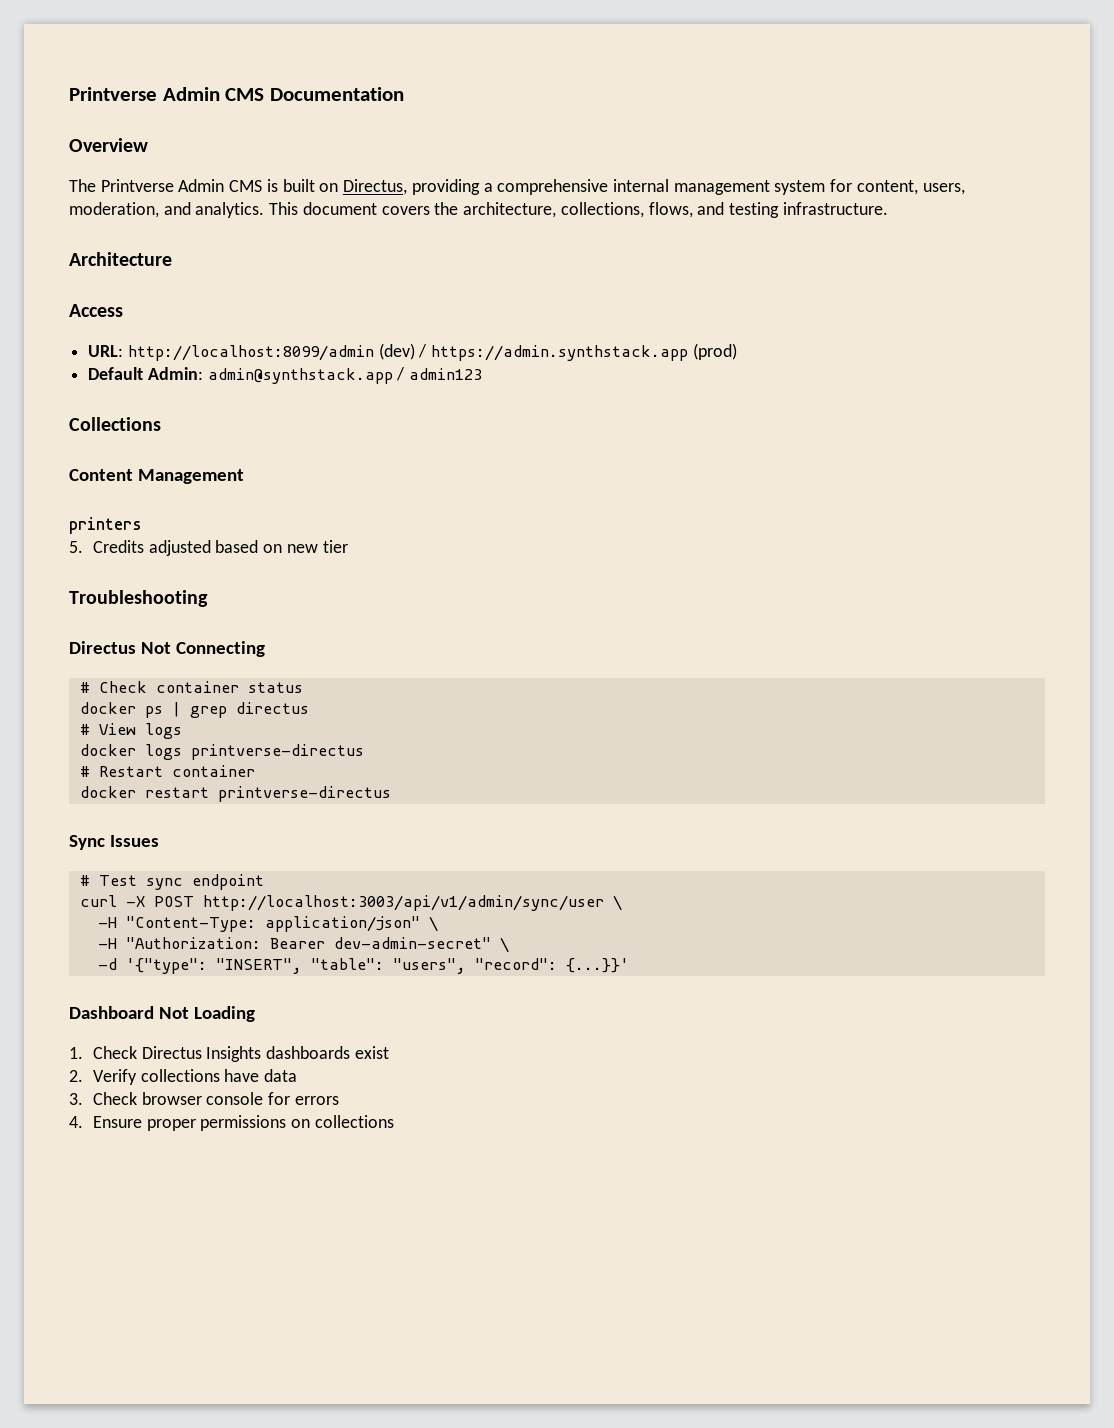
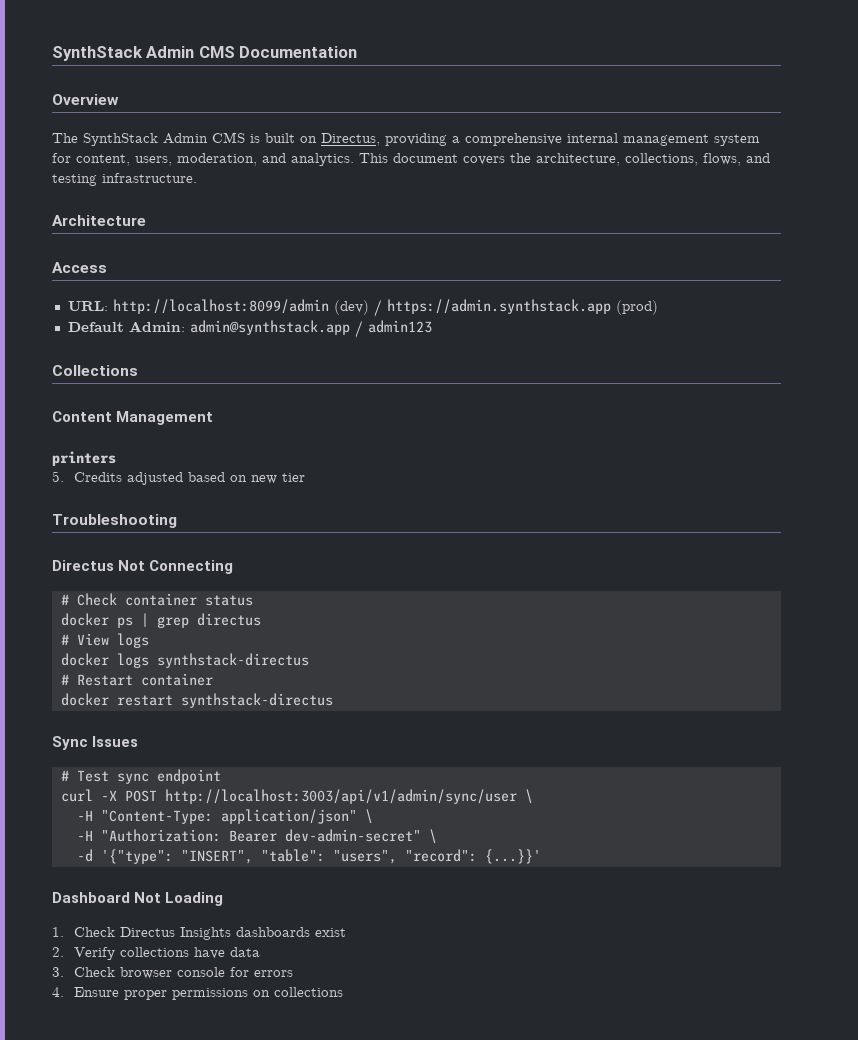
- Printverse Admin CMS Documentation
+ SynthStack Admin CMS Documentation
- The Printverse Admin CMS is built on Directus, providing a comprehensive internal management system for content, users, moderation, and analytics.
+ The SynthStack Admin CMS is built on Directus, providing a comprehensive internal management system for content, users, moderation, and analytics.
- docker logs printverse-directus
+ docker logs synthstack-directus
- docker restart printverse-directus
+ docker restart synthstack-directus

